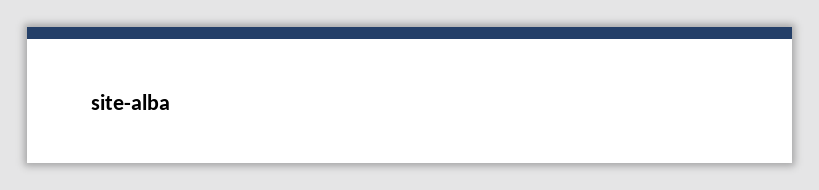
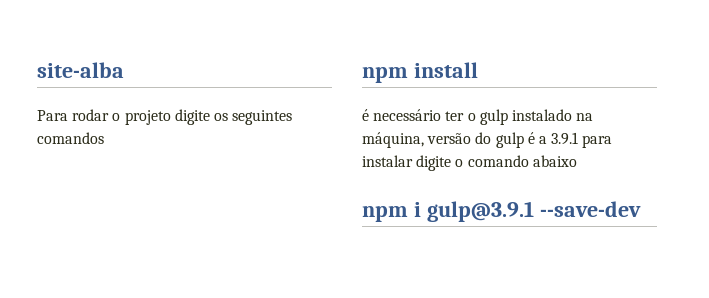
+ Para rodar o projeto digite os seguintes comandos
+ npm install
+ é necessário ter o gulp instalado na máquina, versão do gulp é a 3.9.1 para instalar digite o comando abaixo
+ npm i gulp@3.9.1 --save-dev

